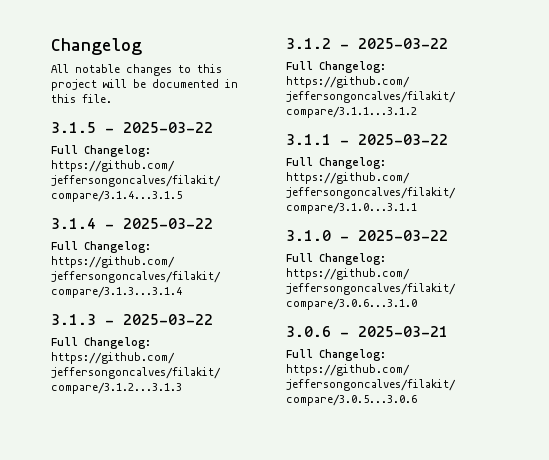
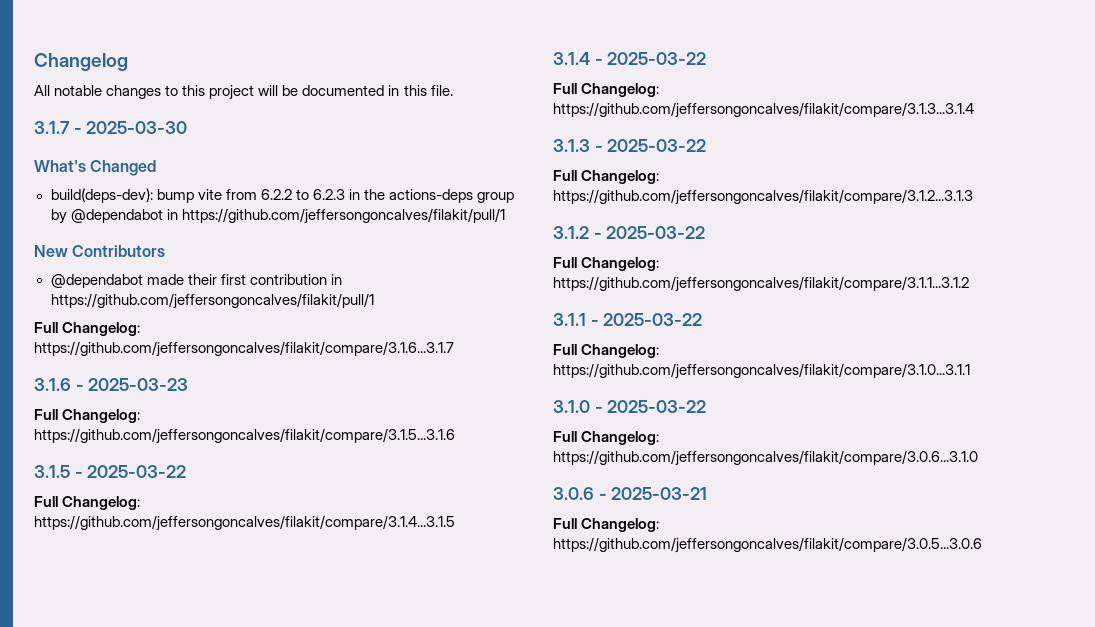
+ 3.1.7 - 2025-03-30
+ What's Changed
+ build(deps-dev): bump vite from 6.2.2 to 6.2.3 in the actions-deps group by @dependabot in https://github.com/jeffersongoncalves/filakit/pull/1
+ New Contributors
+ @dependabot made their first contribution in https://github.com/jeffersongoncalves/filakit/pull/1
+ Full Changelog: https://github.com/jeffersongoncalves/filakit/compare/3.1.6...3.1.7
+ 3.1.6 - 2025-03-23
+ Full Changelog: https://github.com/jeffersongoncalves/filakit/compare/3.1.5...3.1.6

